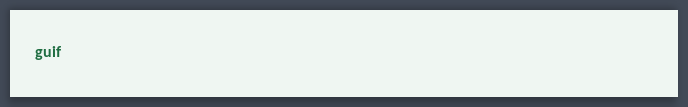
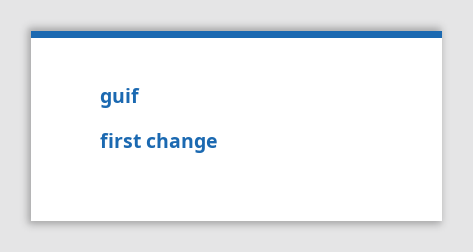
+ first change

